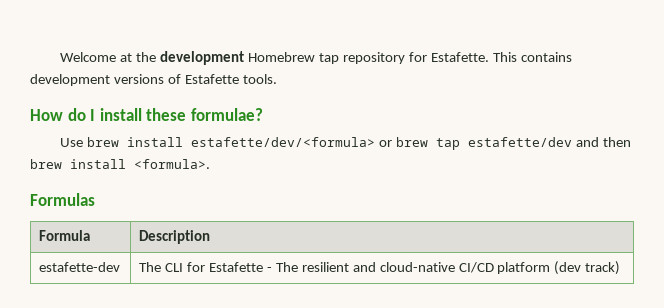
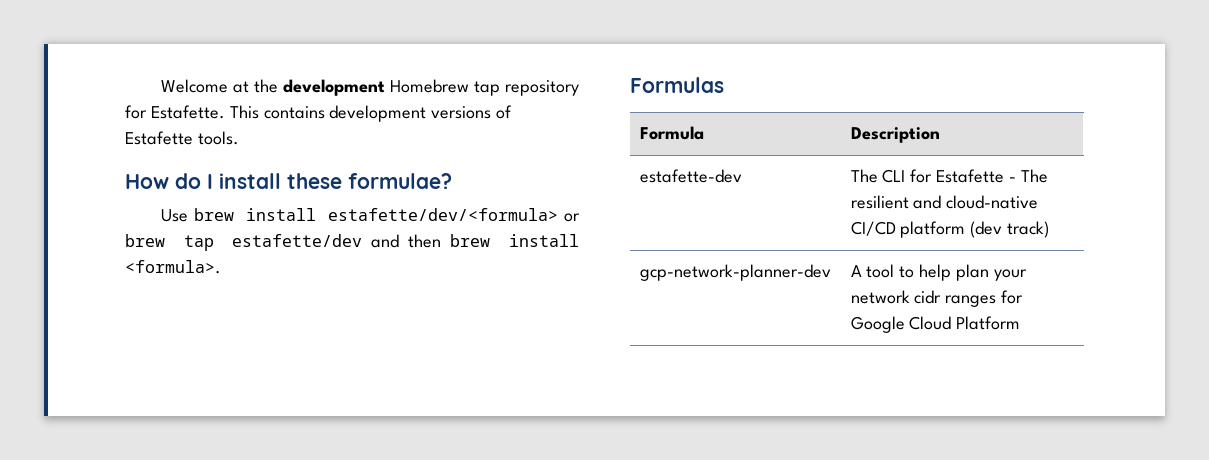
+ gcp-network-planner-dev | A tool to help plan your network cidr ranges for Google Cloud Platform

